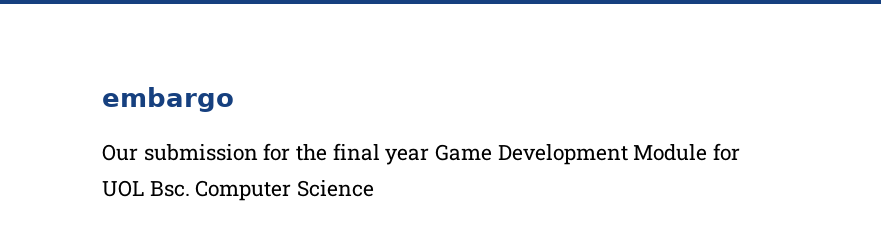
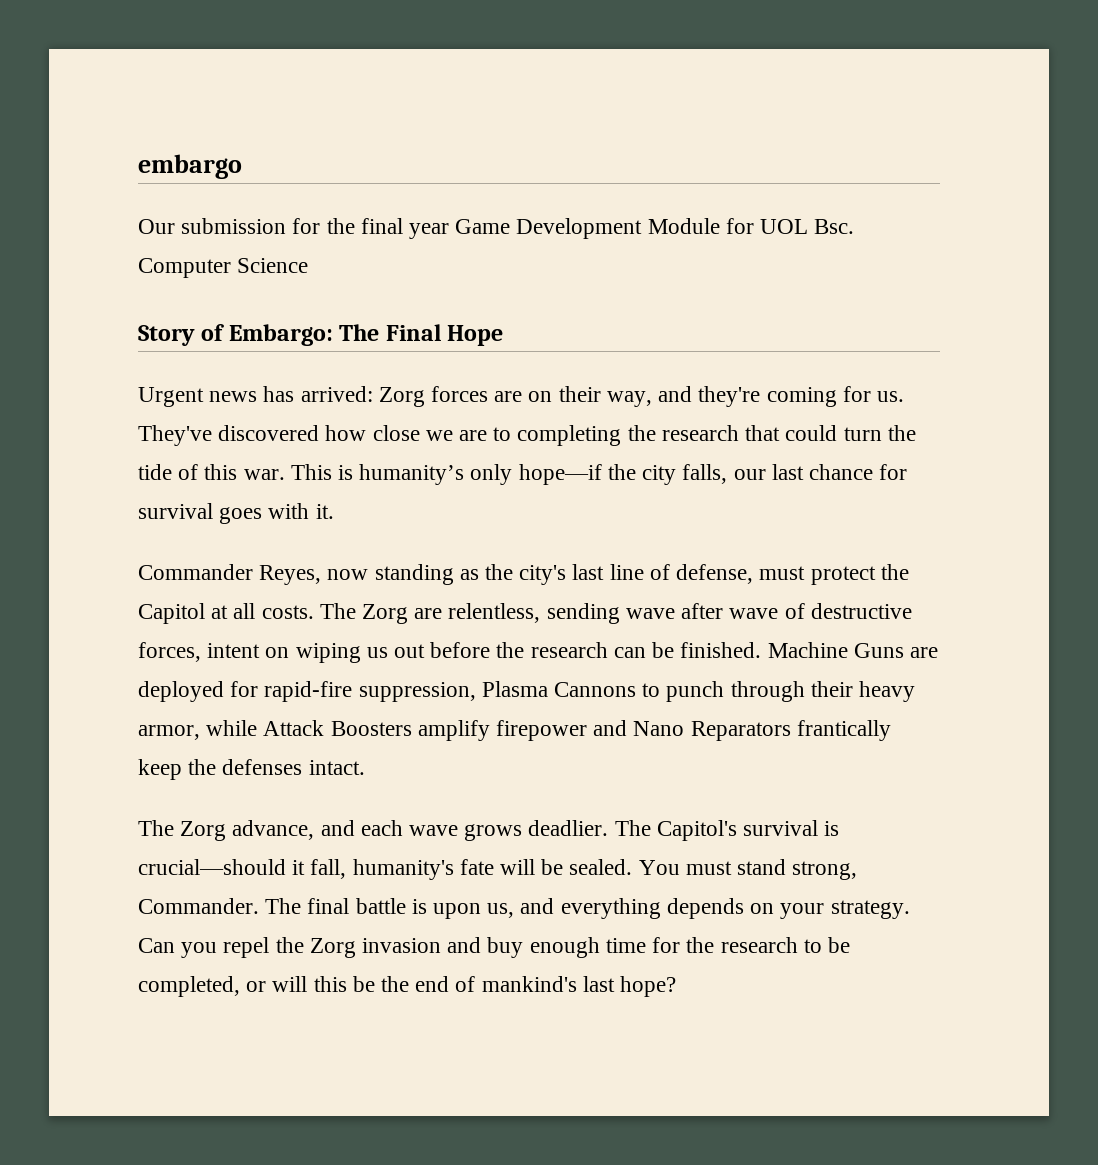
+ Story of Embargo: The Final Hope
+ Urgent news has arrived: Zorg forces are on their way, and they're coming for us. They've discovered how close we are to completing the research that could turn the tide of this war. This is humanity’s only hope—if the city falls, our last chance for survival goes with it.
+ Commander Reyes, now standing as the city's last line of defense, must protect the Capitol at all costs. The Zorg are relentless, sending wave after wave of destructive forces, intent on wiping us out before the research can be finished. Machine Guns are deployed for rapid-fire suppression, Plasma Cannons to punch through their heavy armor, while Attack Boosters amplify firepower and Nano Reparators frantically keep the defenses intact.
+ The Zorg advance, and each wave grows deadlier. The Capitol's survival is crucial—should it fall, humanity's fate will be sealed. You must stand strong, Commander. The final battle is upon us, and everything depends on your strategy. Can you repel the Zorg invasion and buy enough time for the research to be completed, or will this be the end of mankind's last hope?

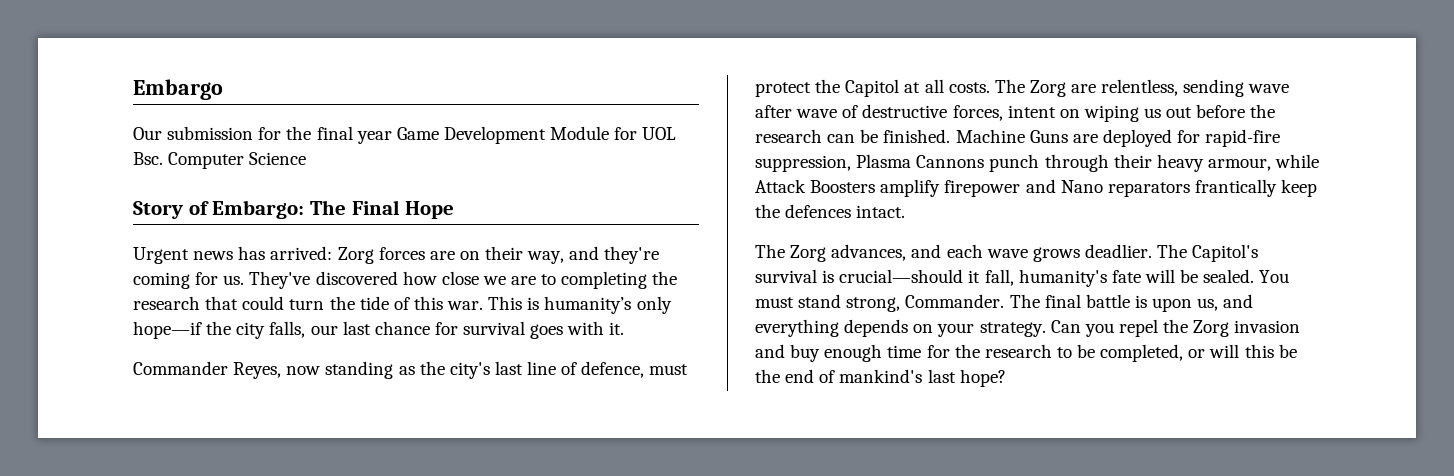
- embargo
+ Embargo
- Commander Reyes, now standing as the city's last line of defense, must protect the Capitol at all costs.
+ Commander Reyes, now standing as the city's last line of defence, must protect the Capitol at all costs.
- Machine Guns are deployed for rapid-fire suppression, Plasma Cannons to punch through their heavy armor, while Attack Boosters amplify firepower and Nano Reparators frantically keep the defenses intact.
+ Machine Guns are deployed for rapid-fire suppression, Plasma Cannons punch through their heavy armour, while Attack Boosters amplify firepower and Nano reparators frantically keep the defences intact.
- The Zorg advance, and each wave grows deadlier.
+ The Zorg advances, and each wave grows deadlier.

